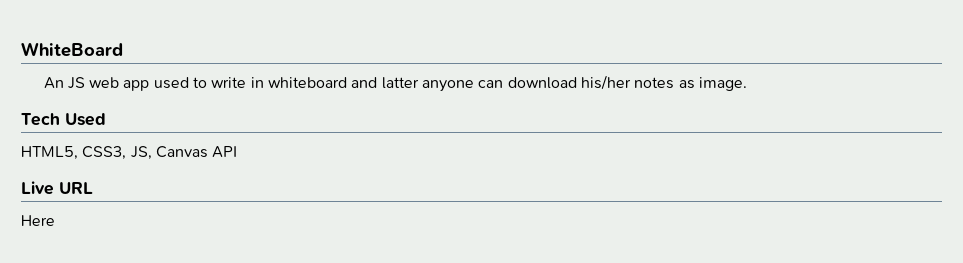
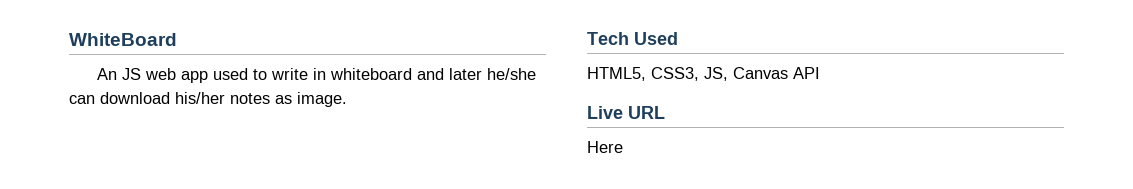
- An JS web app used to write in whiteboard and latter anyone can download his/her notes as image.
+ An JS web app used to write in whiteboard and later he/she can download his/her notes as image.

